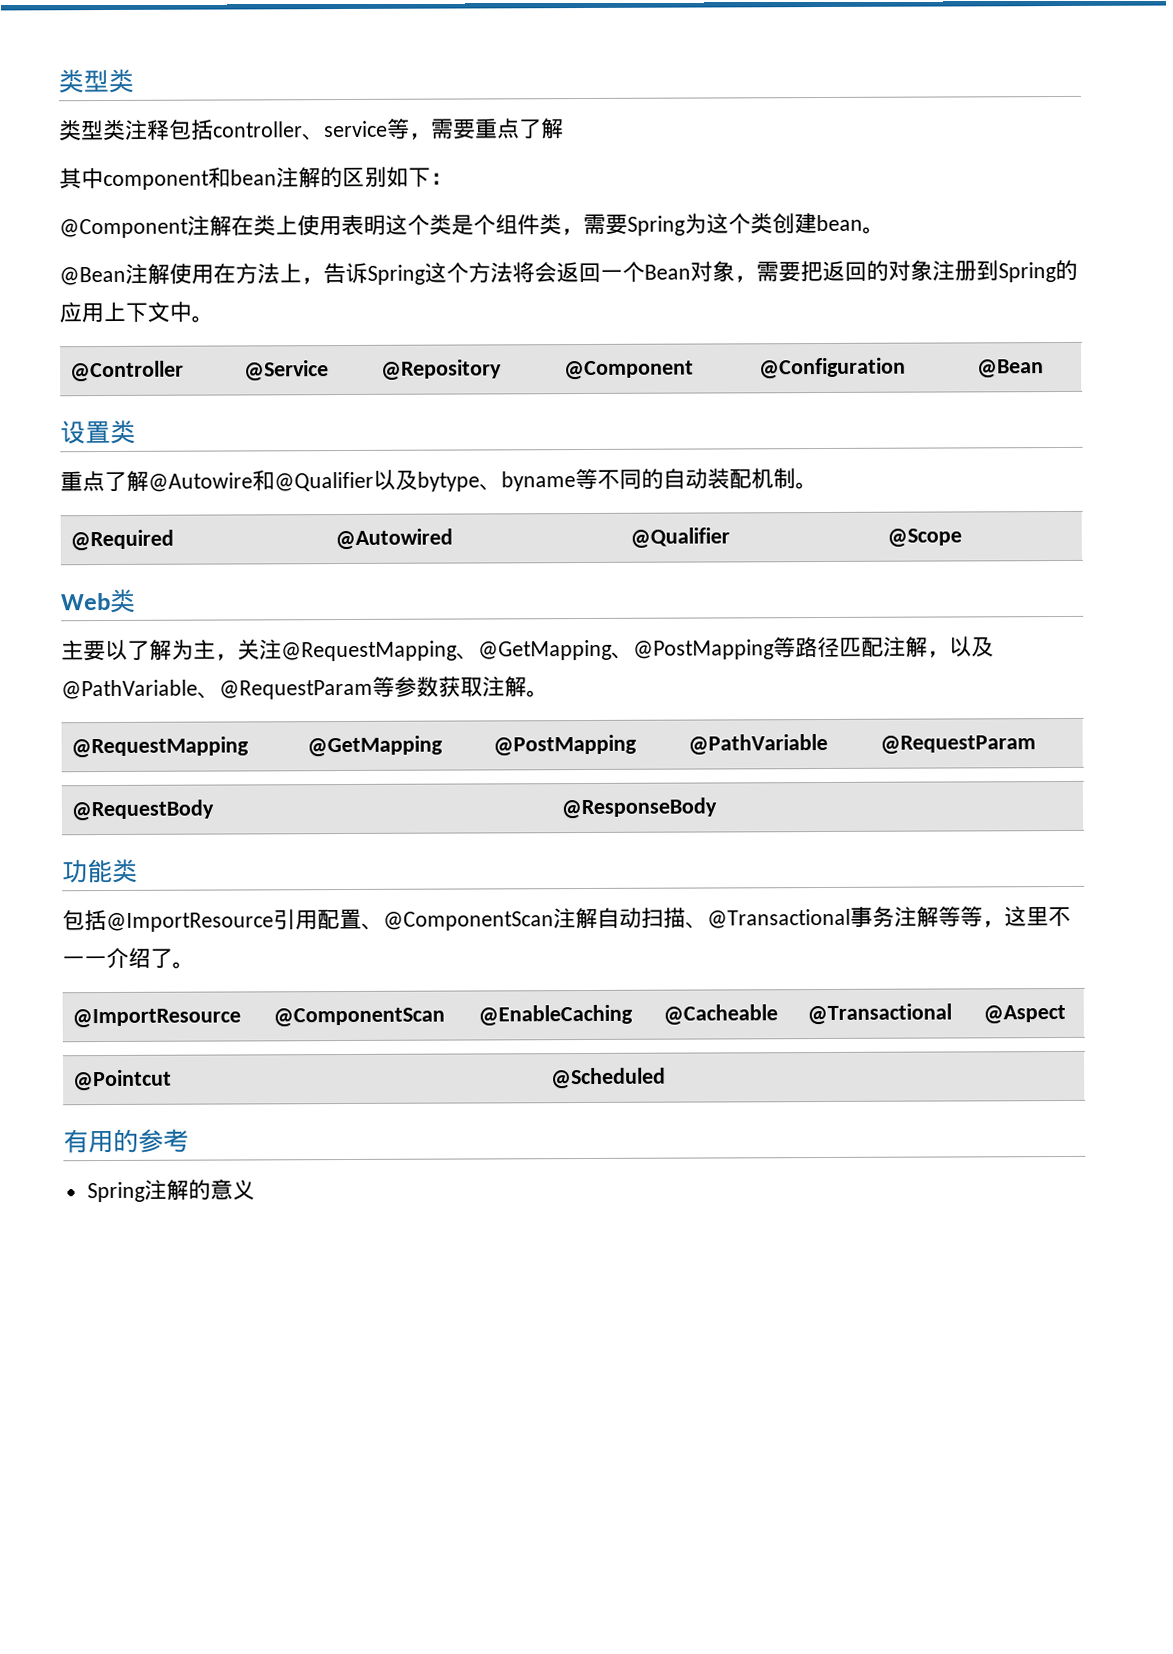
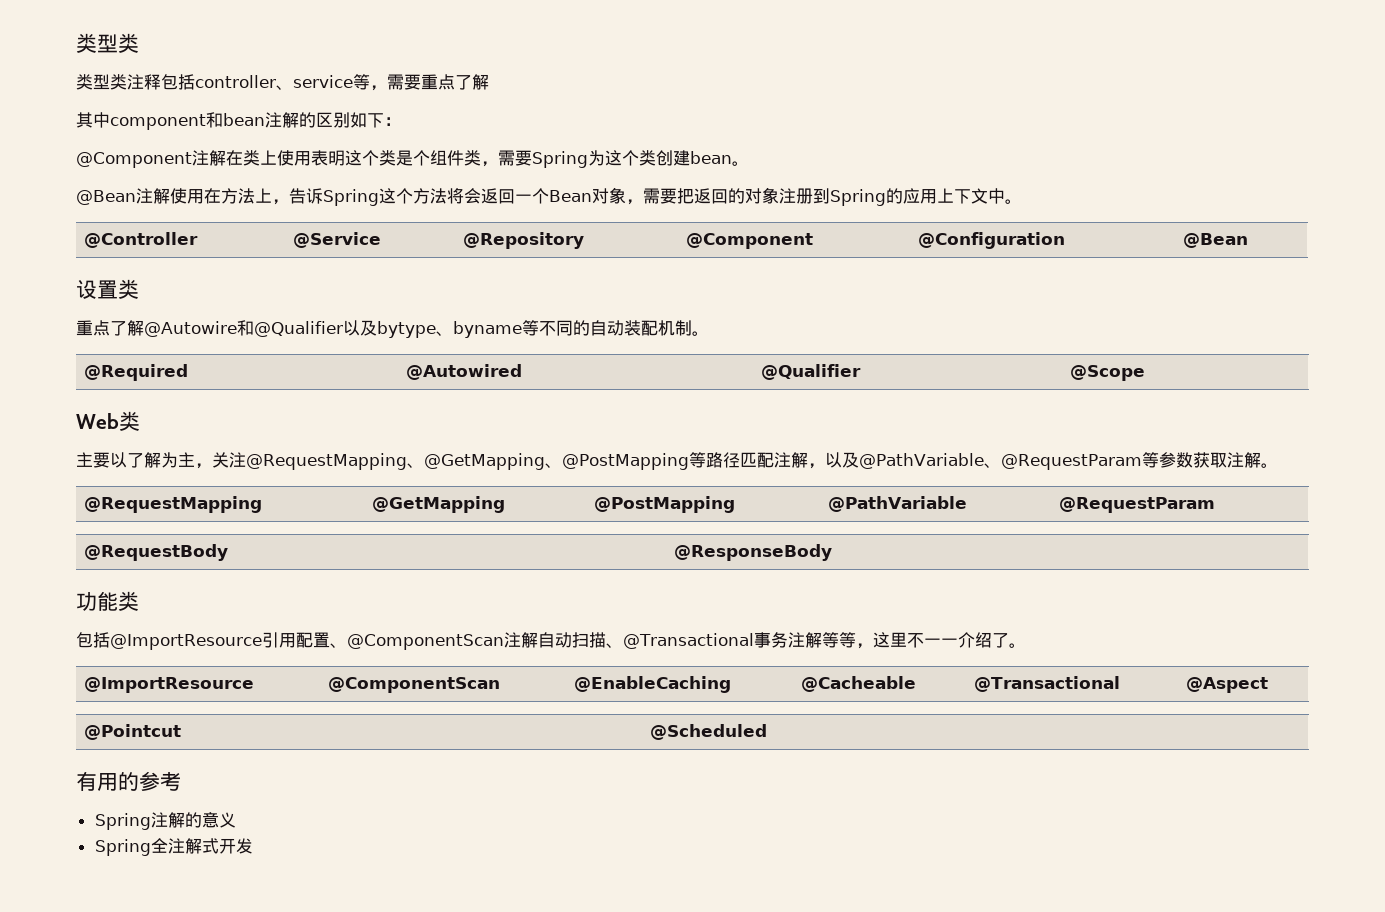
+ Spring全注解式开发

